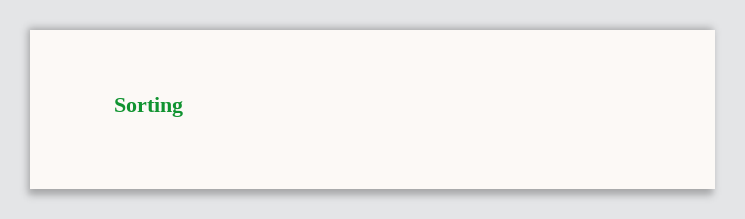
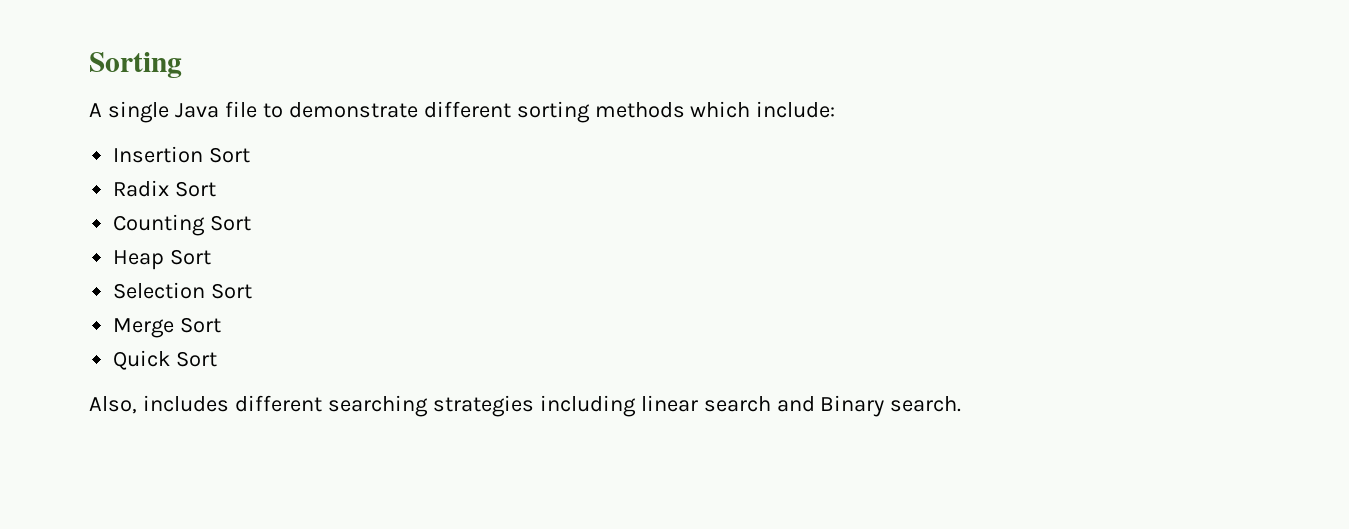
+ A single Java file to demonstrate different sorting methods which include:
+ Insertion Sort
+ Radix Sort
+ Counting Sort
+ Heap Sort
+ Selection Sort
+ Merge Sort
+ Quick Sort
+ Also, includes different searching strategies including linear search and Binary search.

